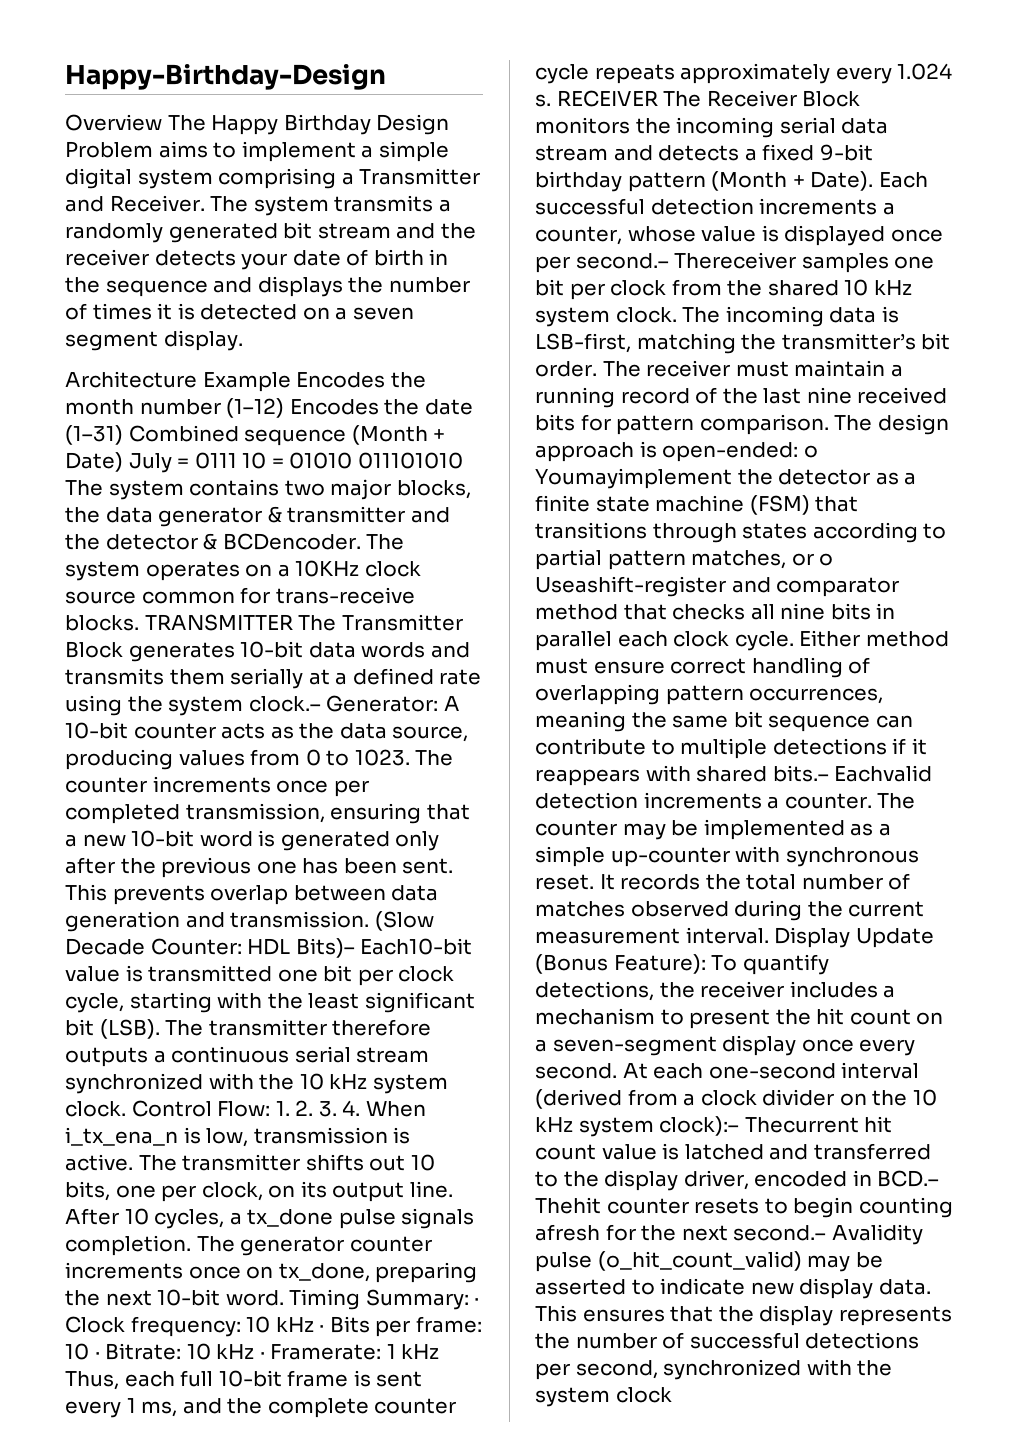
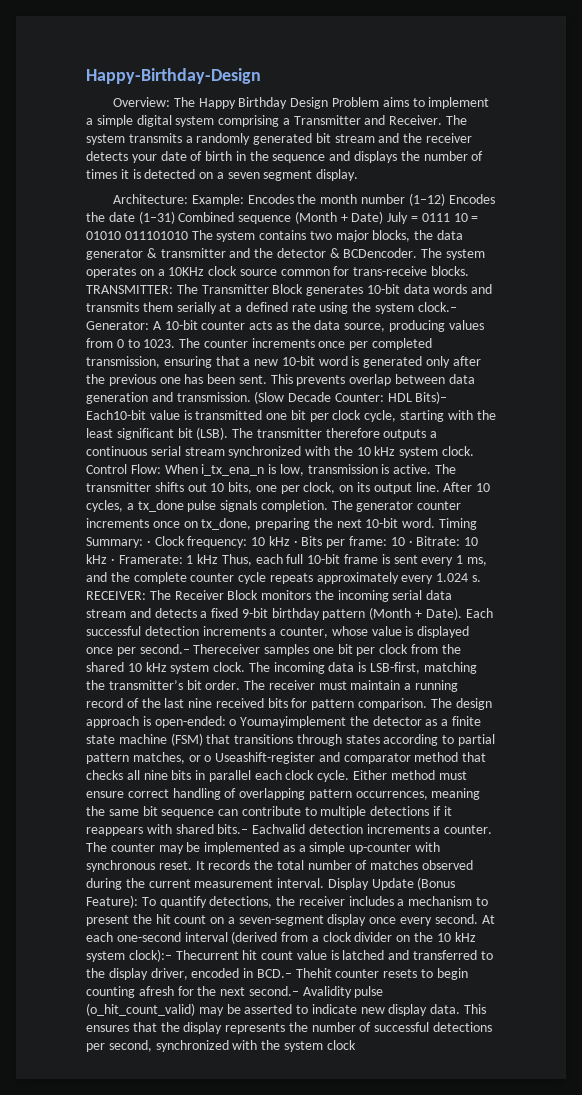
- Overview The Happy Birthday Design Problem aims to implement a simple digital system comprising a Transmitter and Receiver.
+ Overview: The Happy Birthday Design Problem aims to implement a simple digital system comprising a Transmitter and Receiver.
- Architecture Example Encodes the month number (1–12) Encodes the date (1–31) Combined sequence (Month + Date) July = 0111 10 = 01010 011101010 The system contains two major blocks, the data generator & transmitter and the detector & BCDencoder.
+ Architecture: Example: Encodes the month number (1–12) Encodes the date (1–31) Combined sequence (Month + Date) July = 0111 10 = 01010 011101010 The system contains two major blocks, the data generator & transmitter and the detector & BCDencoder.
- TRANSMITTER The Transmitter Block generates 10-bit data words and transmits them serially at a defined rate using the system clock.– Generator: A 10-bit counter acts as the data source, producing values from 0 to 1023.
+ TRANSMITTER: The Transmitter Block generates 10-bit data words and transmits them serially at a defined rate using the system clock.– Generator: A 10-bit counter acts as the data source, producing values from 0 to 1023.
- Control Flow: 1. 2. 3. 4. When i_tx_ena_n is low, transmission is active.
+ Control Flow: When i_tx_ena_n is low, transmission is active.
- RECEIVER The Receiver Block monitors the incoming serial data stream and detects a fixed 9-bit birthday pattern (Month + Date).
+ RECEIVER: The Receiver Block monitors the incoming serial data stream and detects a fixed 9-bit birthday pattern (Month + Date).

